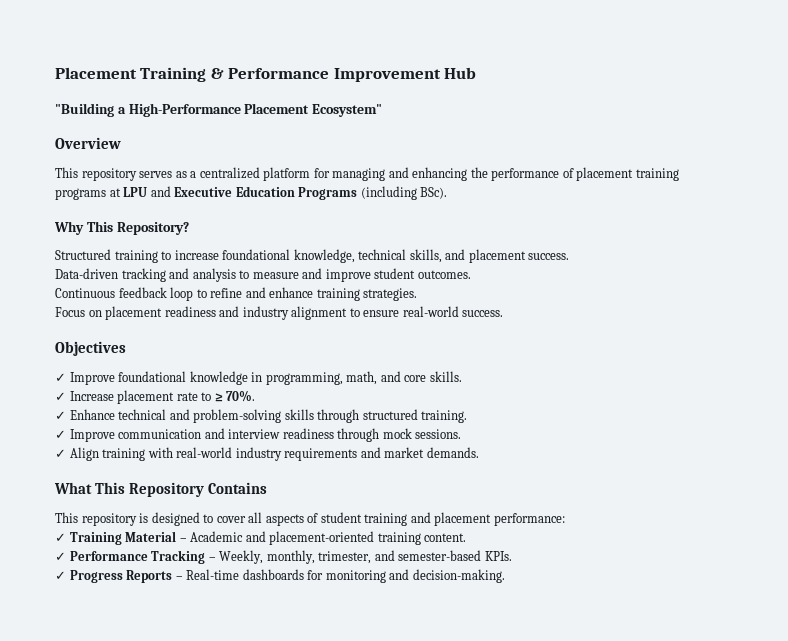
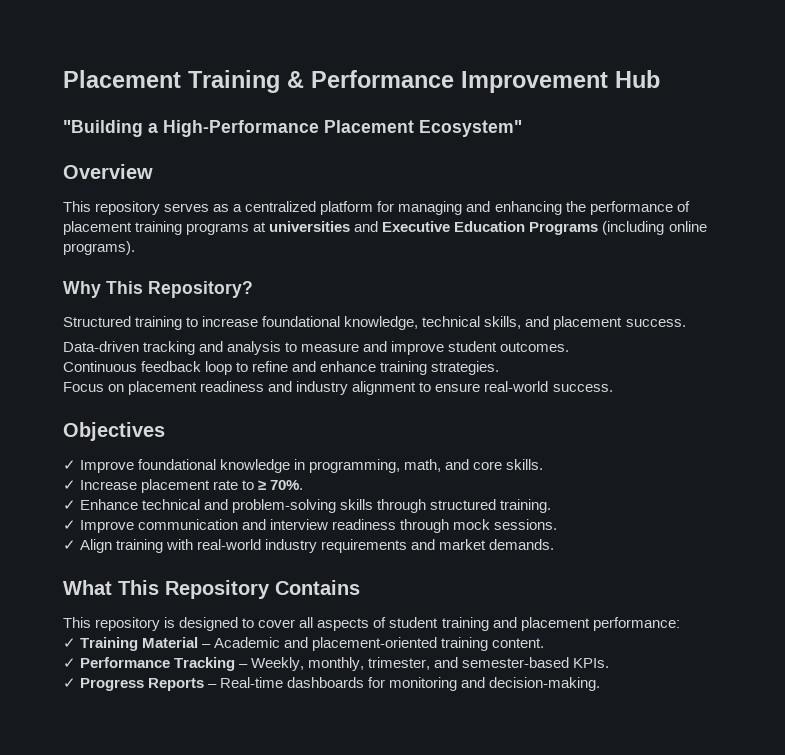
- This repository serves as a centralized platform for managing and enhancing the performance of placement training programs at LPU and Executive Education Programs (including BSc).
+ This repository serves as a centralized platform for managing and enhancing the performance of placement training programs at universities and Executive Education Programs (including online programs).

